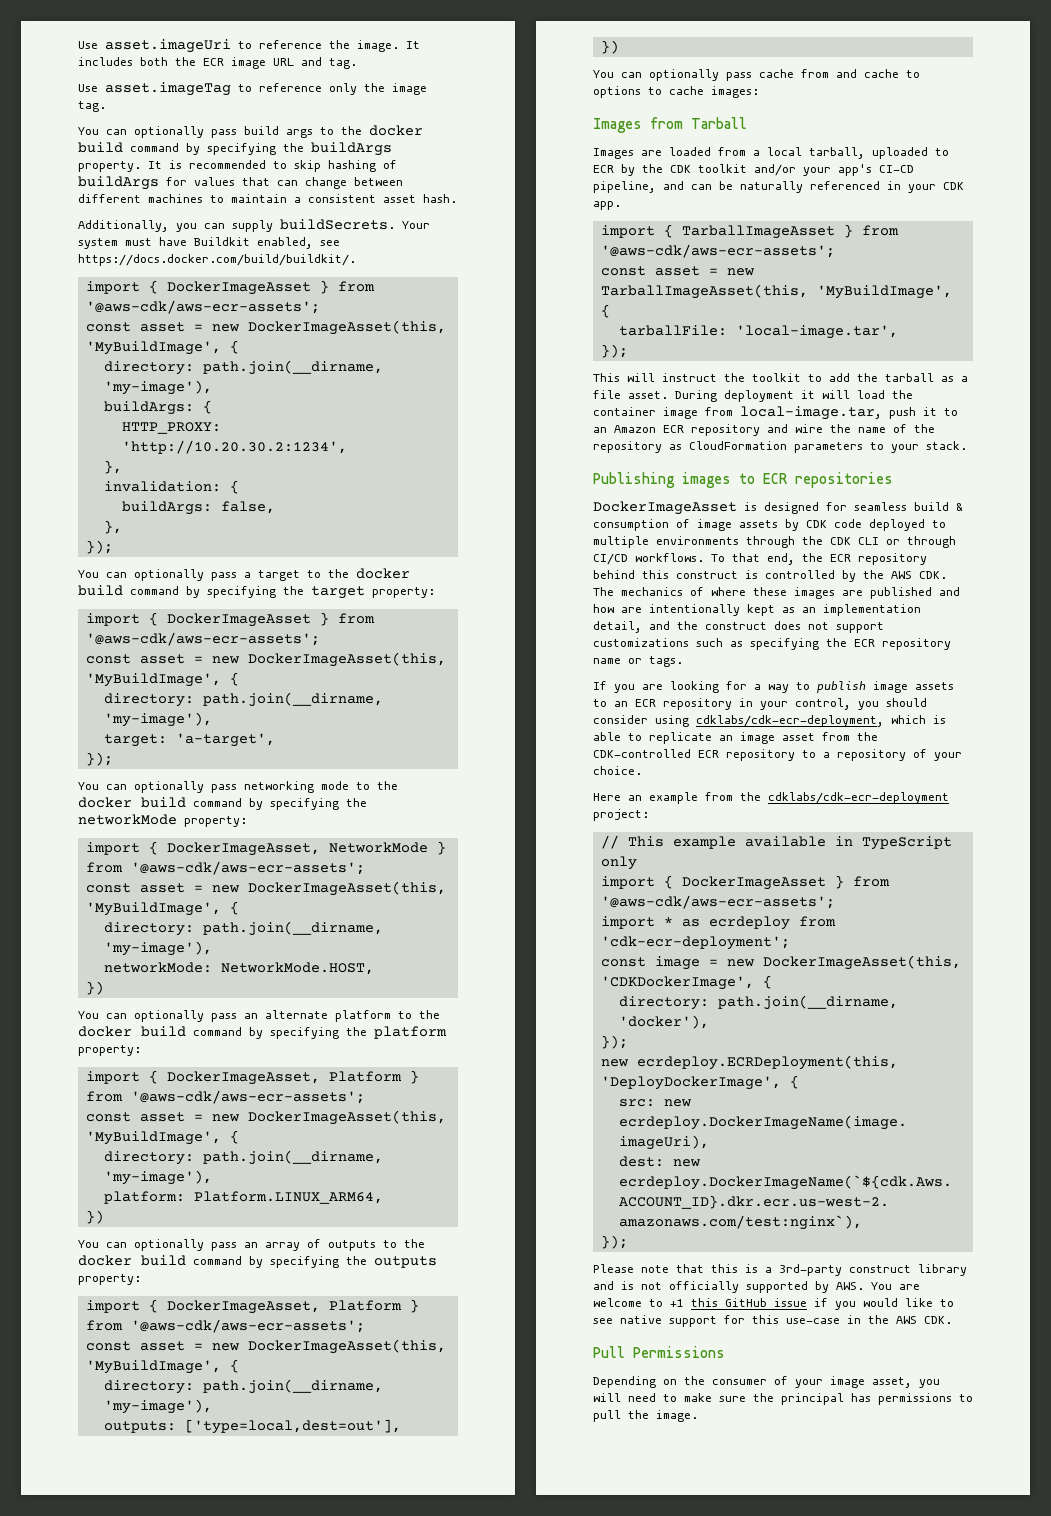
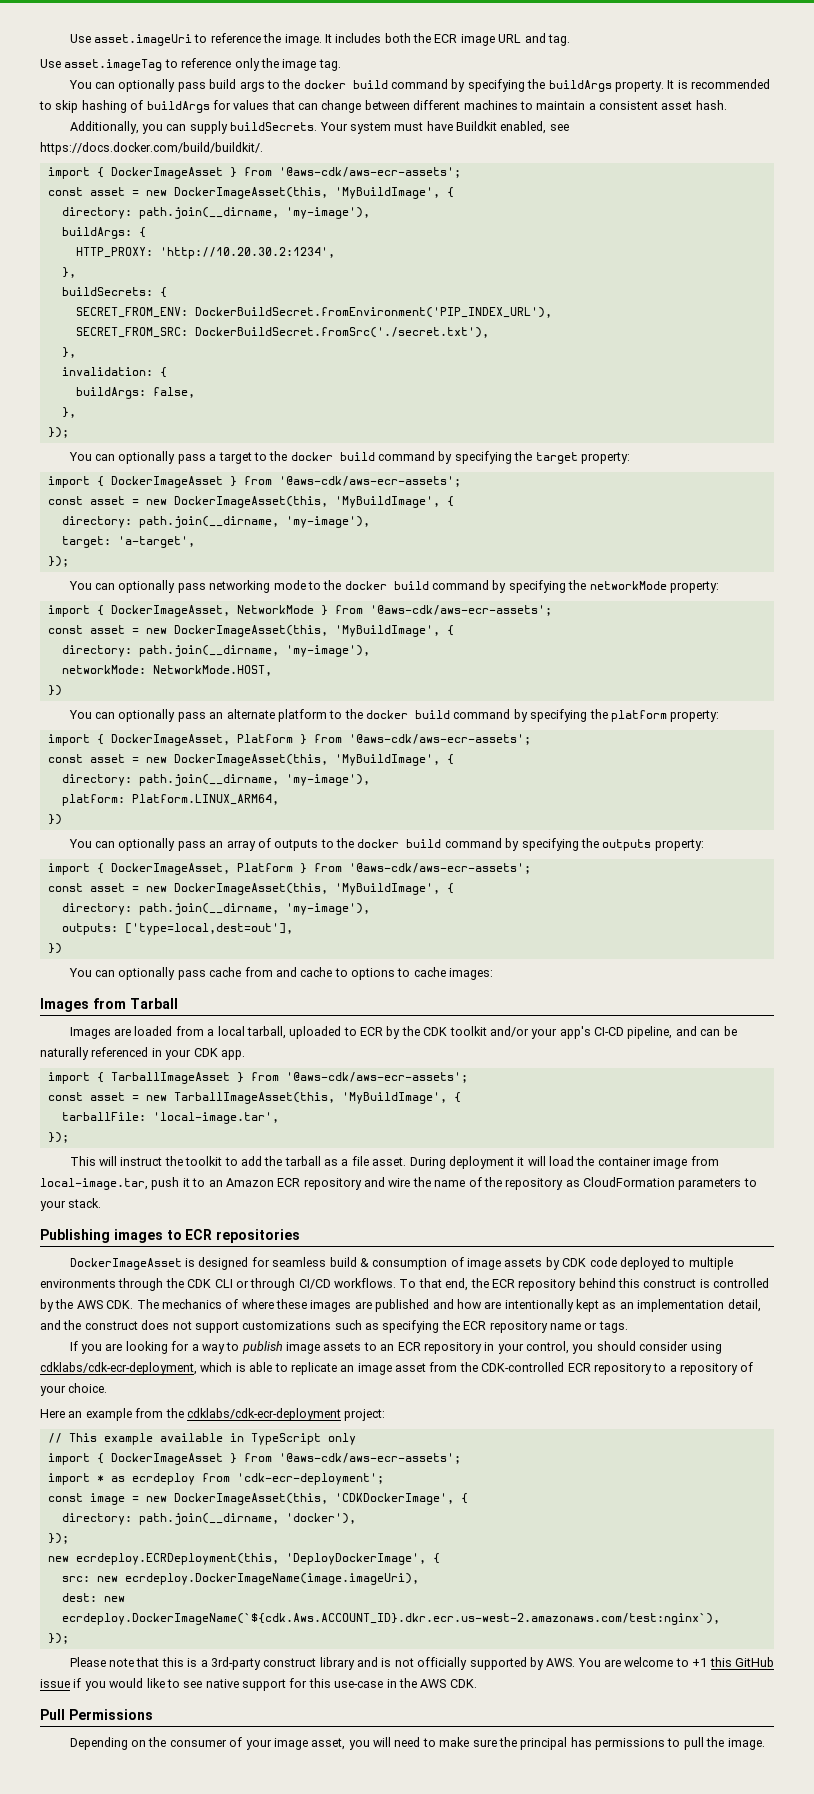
+ buildSecrets: {
+ SECRET_FROM_ENV: DockerBuildSecret.fromEnvironment('PIP_INDEX_URL'),
+ SECRET_FROM_SRC: DockerBuildSecret.fromSrc('./secret.txt'),
+ },

